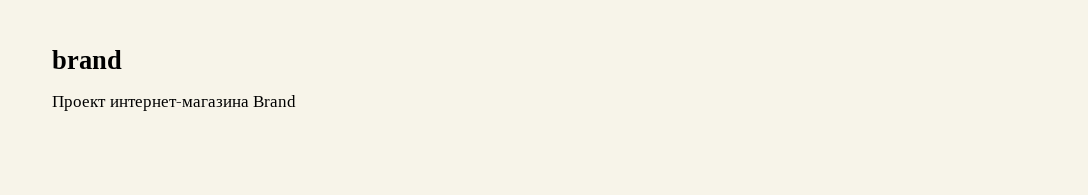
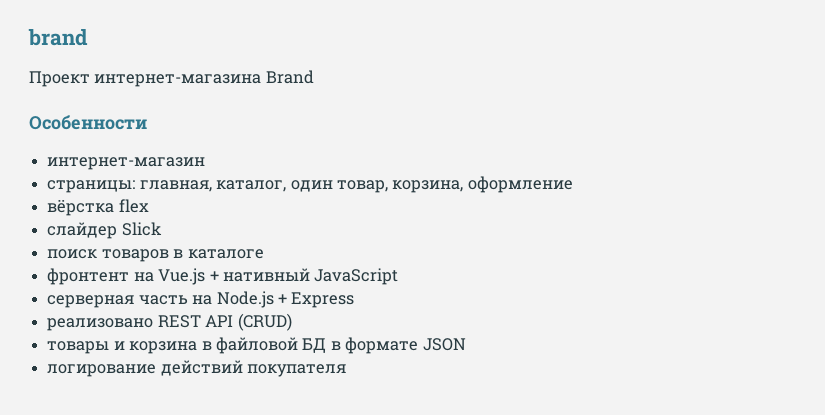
+ Особенности
+ интернет-магазин
+ страницы: главная, каталог, один товар, корзина, оформление
+ вёрстка flex
+ слайдер Slick
+ поиск товаров в каталоге
+ фронтент на Vue.js + нативный JavaScript
+ серверная часть на Node.js + Express
+ реализовано REST API (CRUD)
+ товары и корзина в файловой БД в формате JSON
+ логирование действий покупателя

